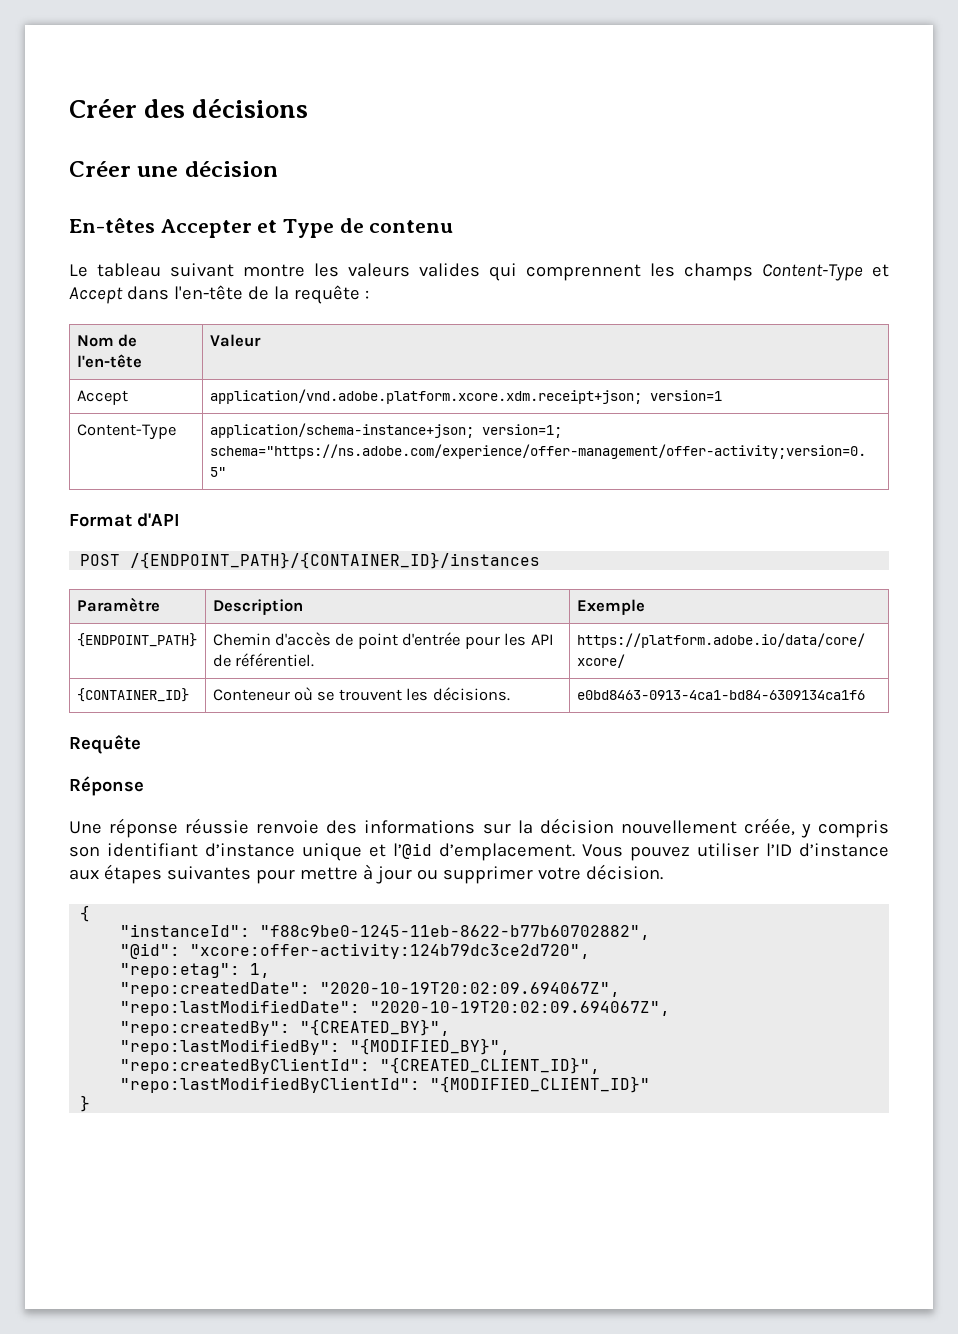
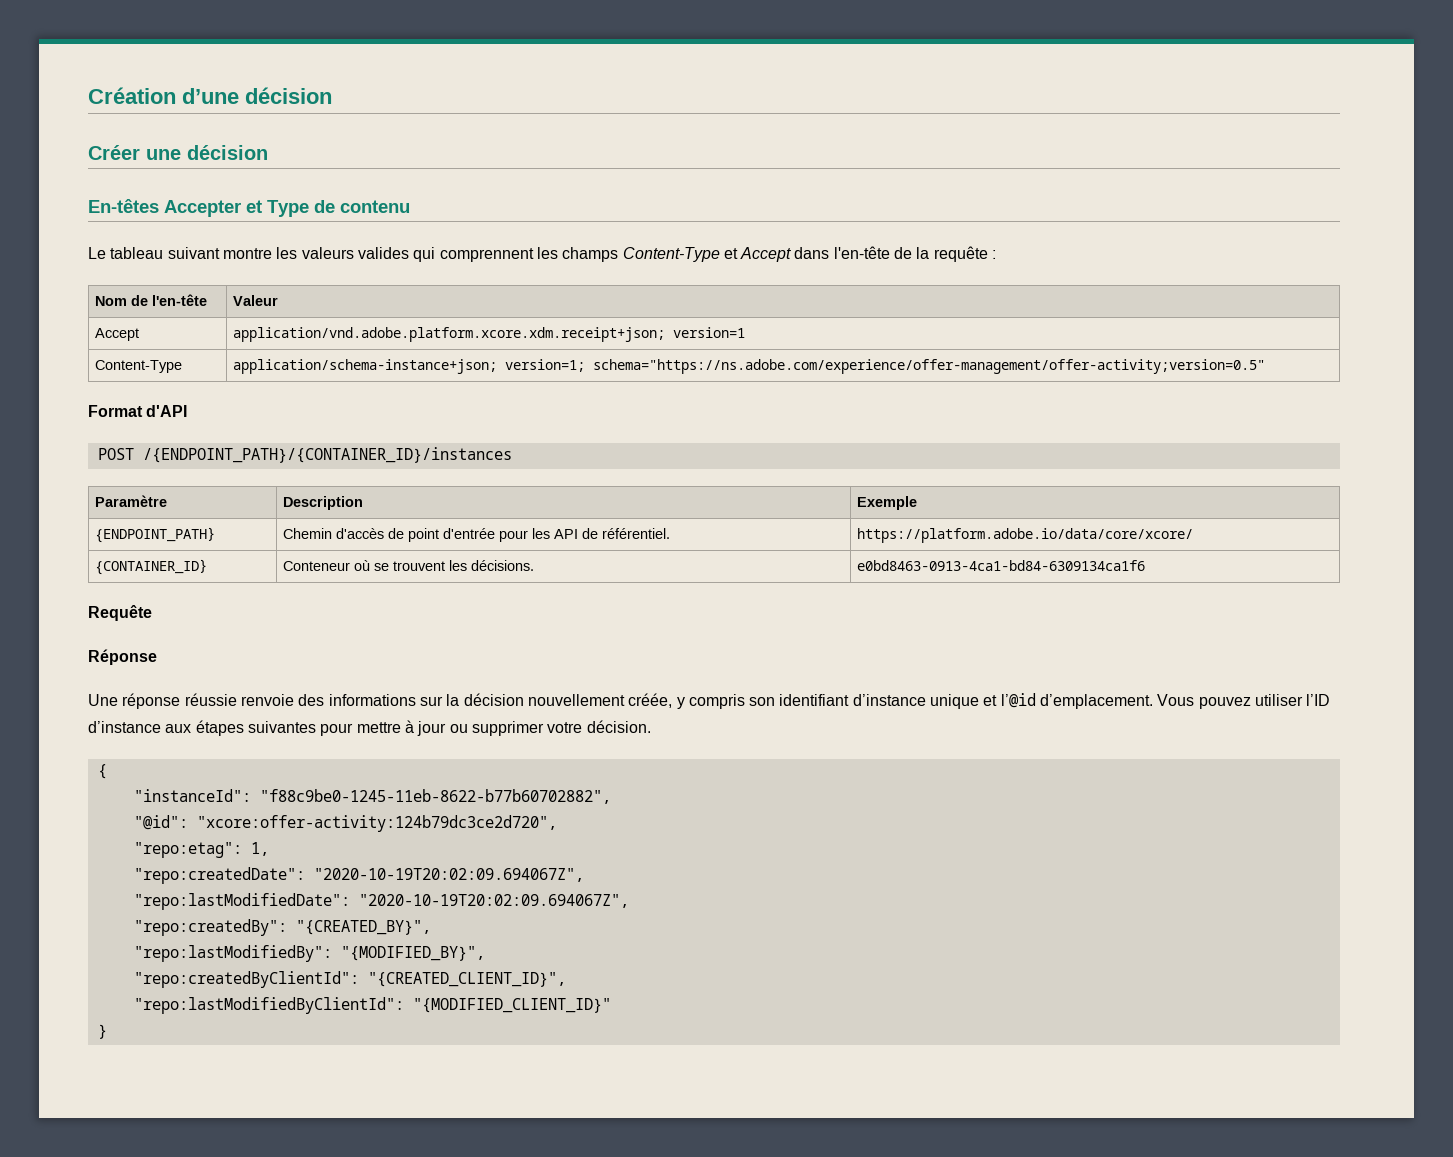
- Créer des décisions
+ Création d’une décision

